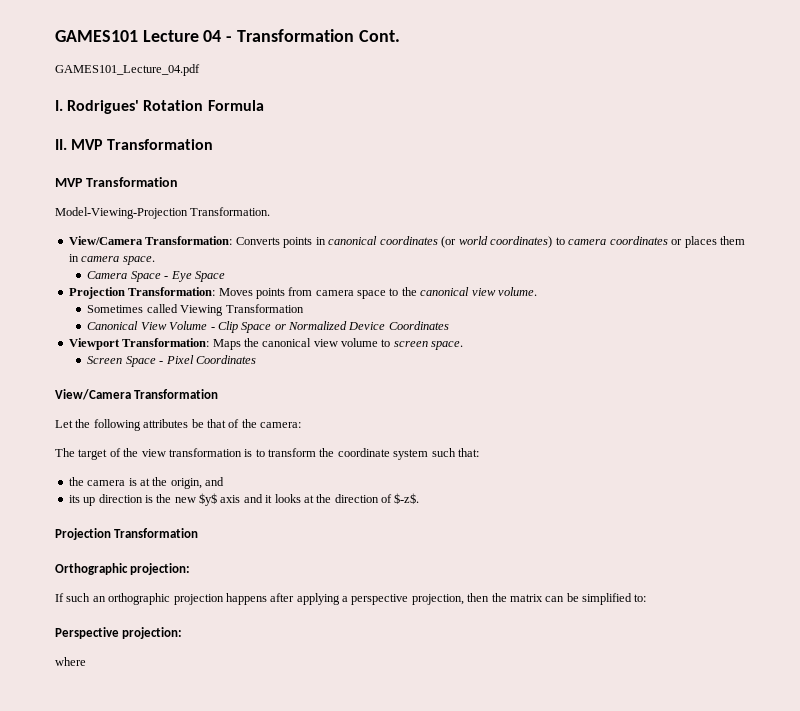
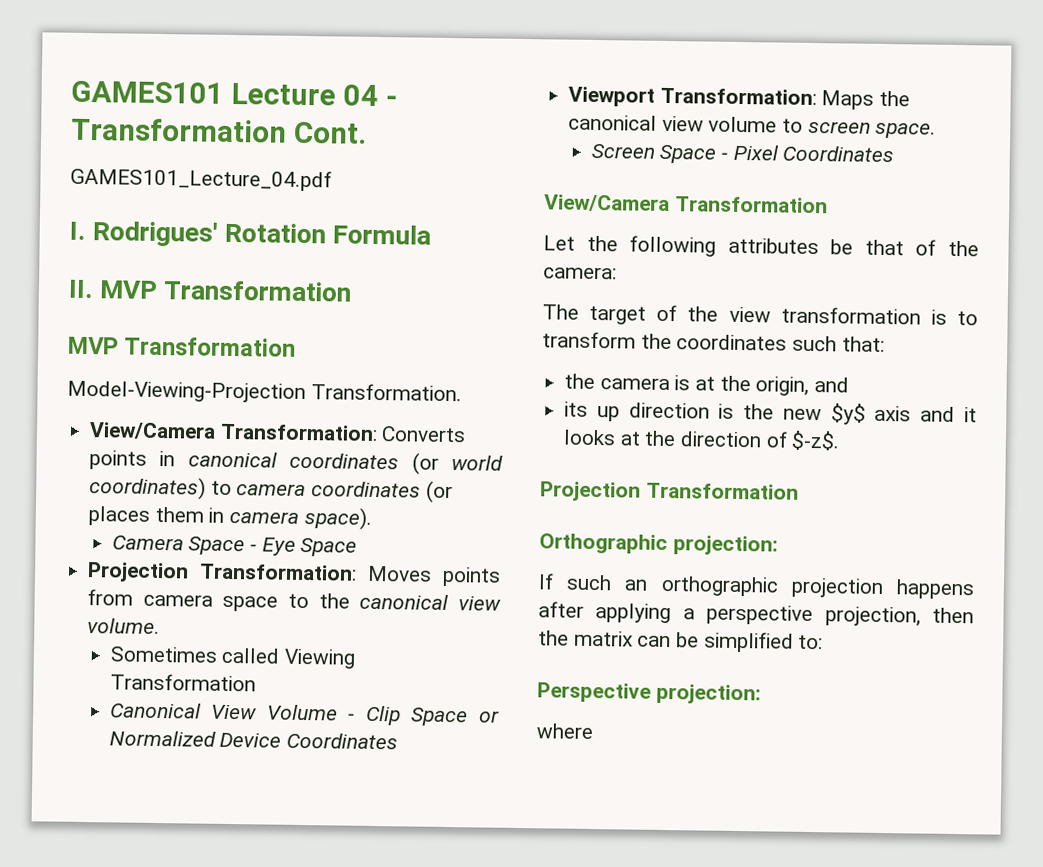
- View/Camera Transformation: Converts points in canonical coordinates (or world coordinates) to camera coordinates or places them in camera space.
+ View/Camera Transformation: Converts points in canonical coordinates (or world coordinates) to camera coordinates (or places them in camera space).
- The target of the view transformation is to transform the coordinate system such that:
+ The target of the view transformation is to transform the coordinates such that:

